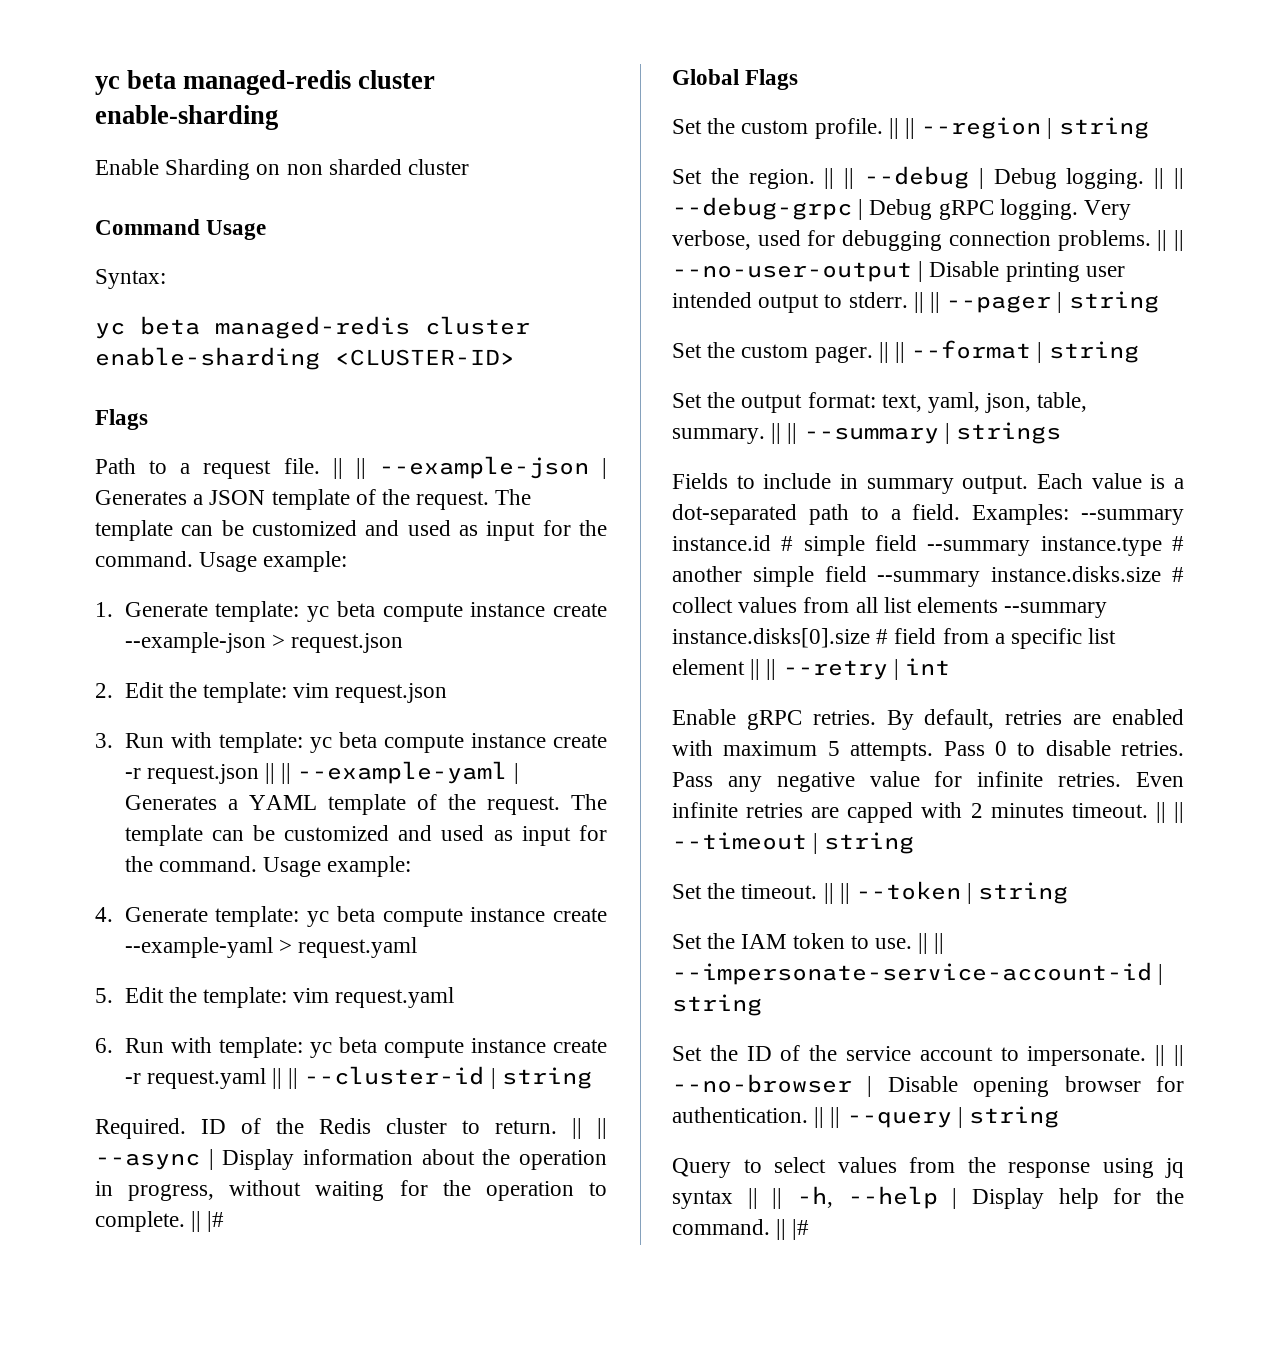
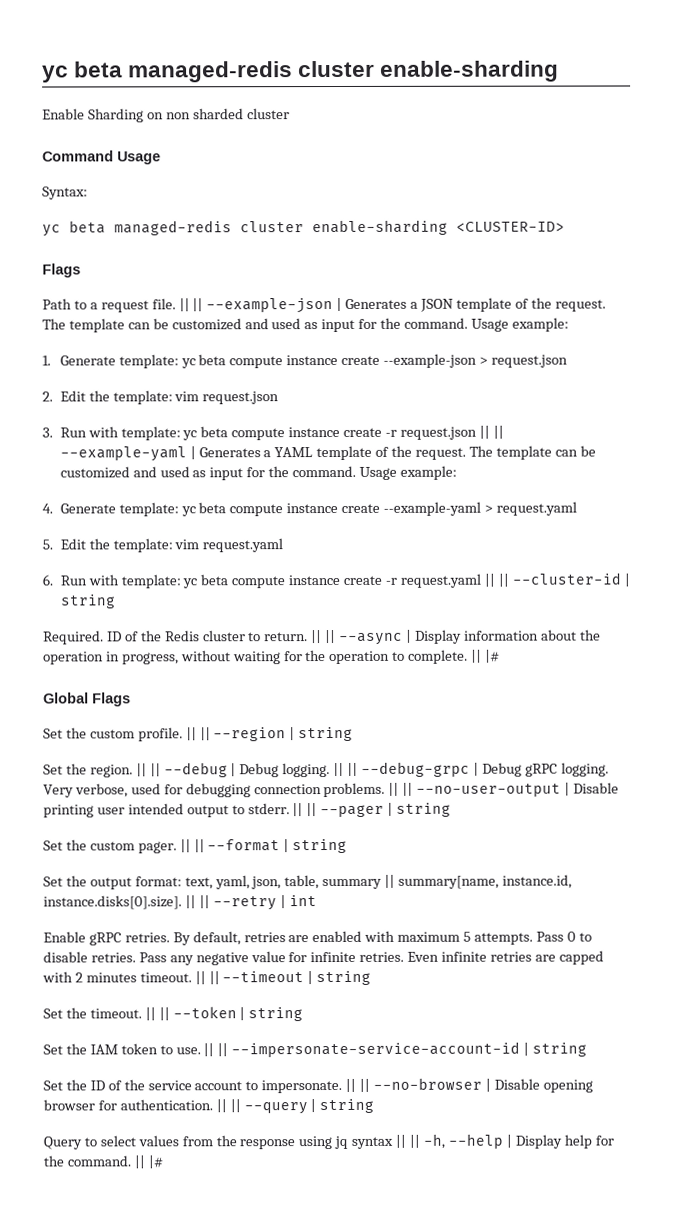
- Set the output format: text, yaml, json, table, summary. || || --summary | strings
- Fields to include in summary output. Each value is a dot-separated path to a field. Examples: --summary instance.id # simple field --summary instance.type # another simple field --summary instance.disks.size # collect values from all list elements --summary instance.disks[0].size # field from a specific list element || || --retry | int
+ Set the output format: text, yaml, json, table, summary || summary[name, instance.id, instance.disks[0].size]. || || --retry | int

